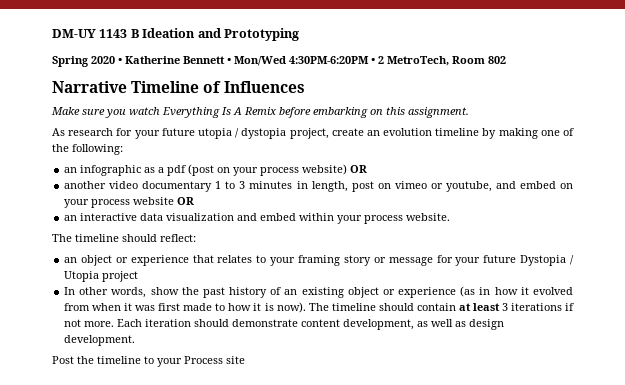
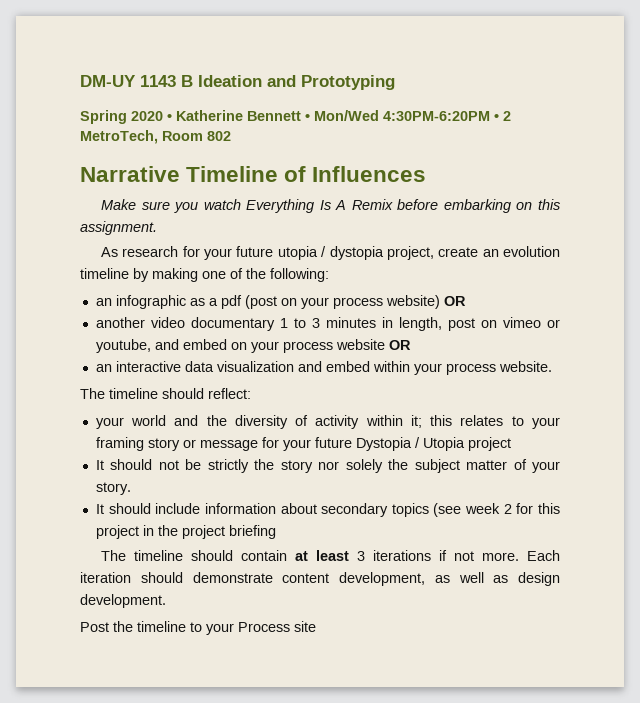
- an object or experience that relates to your framing story or message for your future Dystopia / Utopia project
+ your world and the diversity of activity within it; this relates to your framing story or message for your future Dystopia / Utopia project
- In other words, show the past history of an existing object or experience (as in how it evolved from when it was first made to how it is now). The timeline should contain at least 3 iterations if not more.
+ It should not be strictly the story nor solely the subject matter of your story.
+ It should include information about secondary topics (see week 2 for this project in the project briefing
+ The timeline should contain at least 3 iterations if not more.

